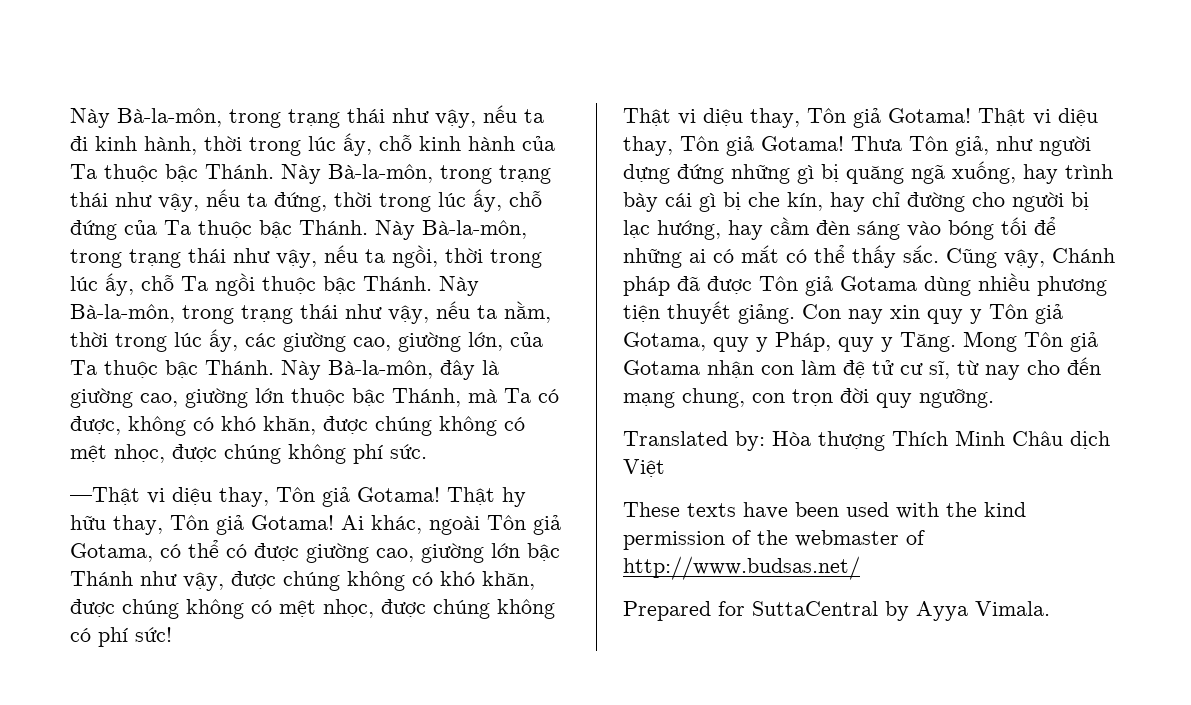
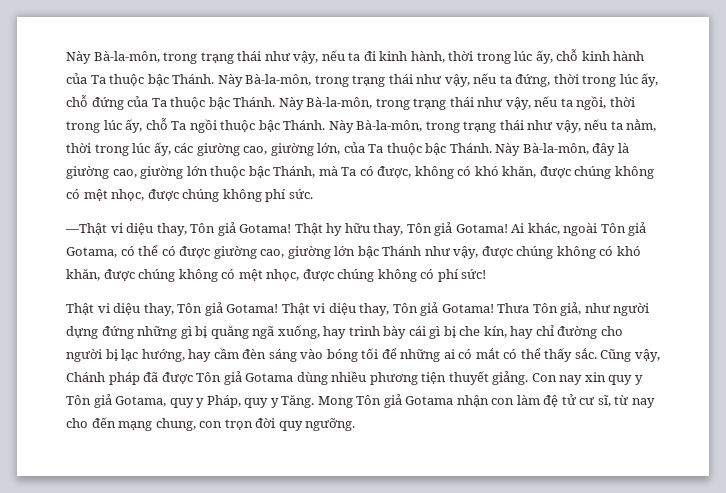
- Translated by: Hòa thượng Thích Minh Châu dịch Việt
- These texts have been used with the kind permission of the webmaster of http://www.budsas.net/
- Prepared for SuttaCentral by Ayya Vimala.

